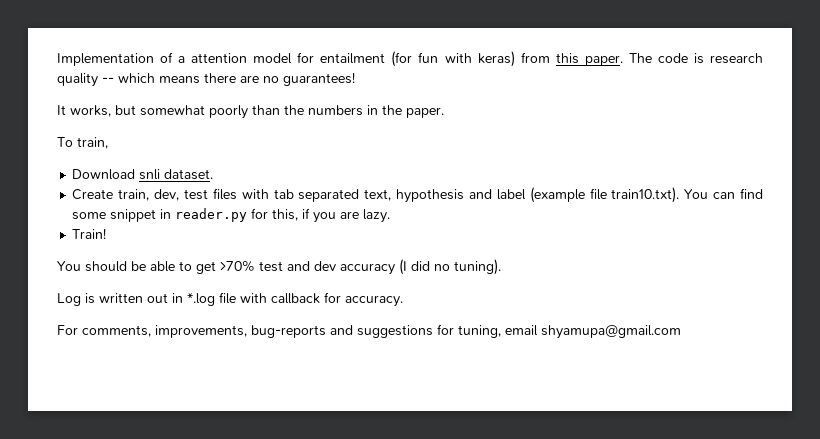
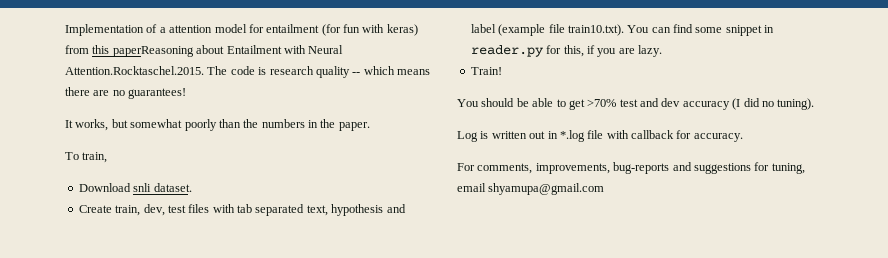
- Implementation of a attention model for entailment (for fun with keras) from this paper. The code is research quality -- which means there are no guarantees!
+ Implementation of a attention model for entailment (for fun with keras) from this paperReasoning about Entailment with Neural Attention.Rocktaschel.2015. The code is research quality -- which means there are no guarantees!

